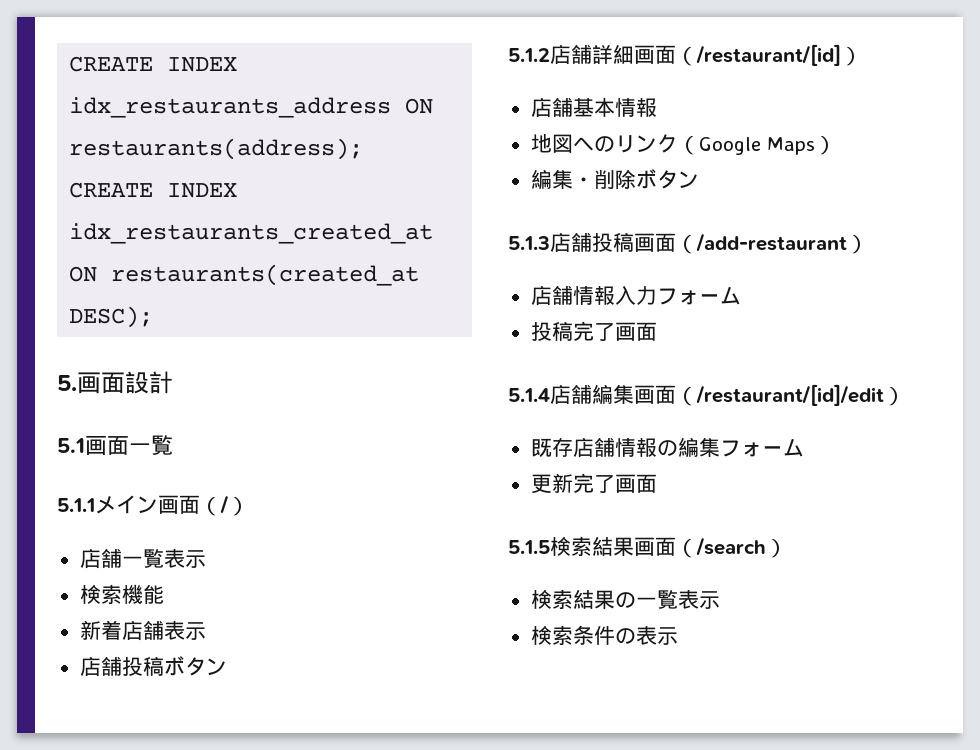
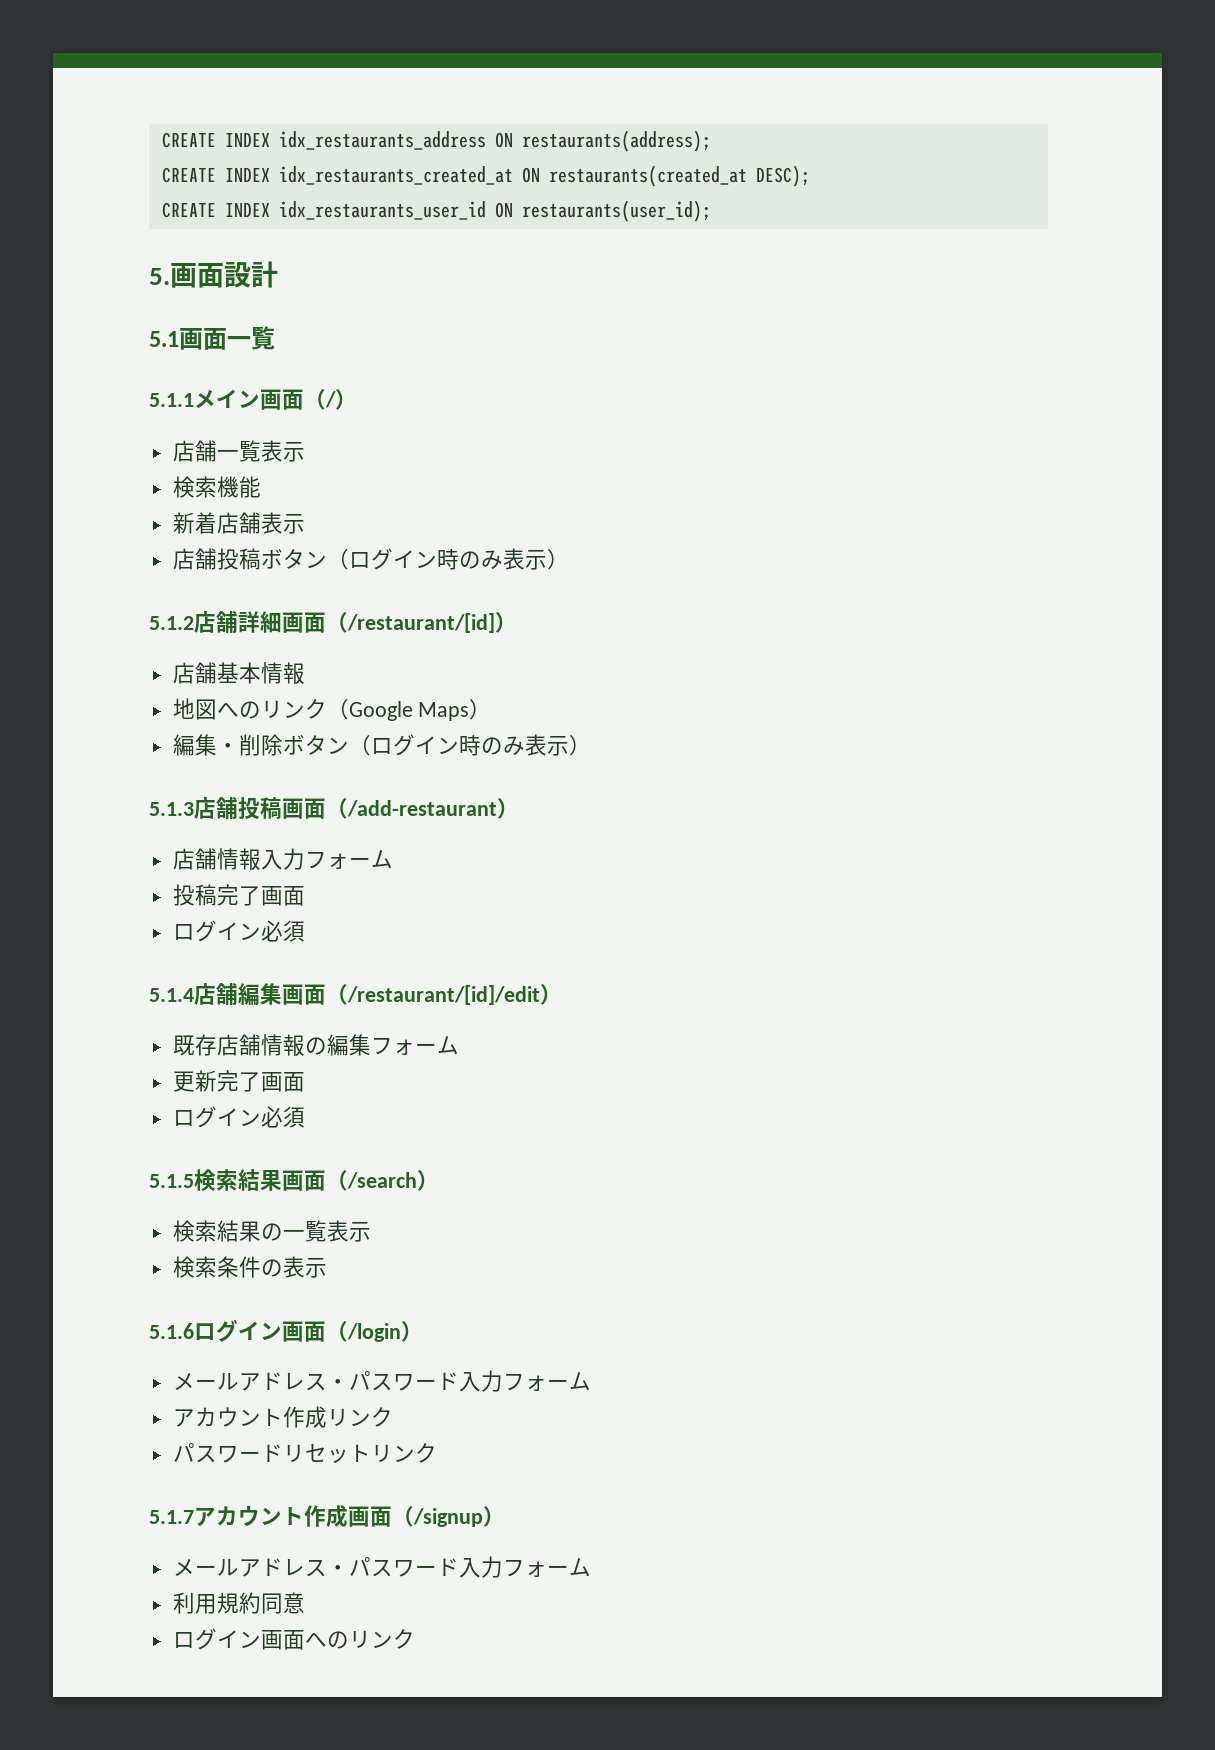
+ CREATE INDEX idx_restaurants_user_id ON restaurants(user_id);
- 店舗投稿ボタン
+ 店舗投稿ボタン（ログイン時のみ表示）
- 編集・削除ボタン
+ 編集・削除ボタン（ログイン時のみ表示）
  投稿完了画面
+ ログイン必須
  更新完了画面
+ ログイン必須
+ 5.1.6ログイン画面（/login）
+ メールアドレス・パスワード入力フォーム
+ アカウント作成リンク
+ パスワードリセットリンク
+ 5.1.7アカウント作成画面（/signup）
+ メールアドレス・パスワード入力フォーム
+ 利用規約同意
+ ログイン画面へのリンク

